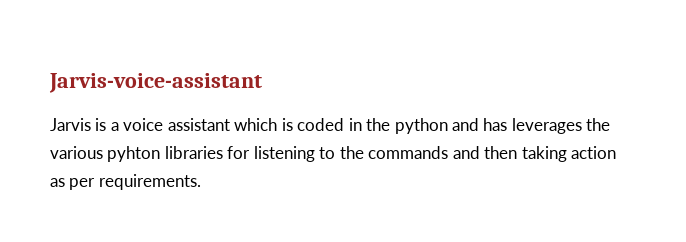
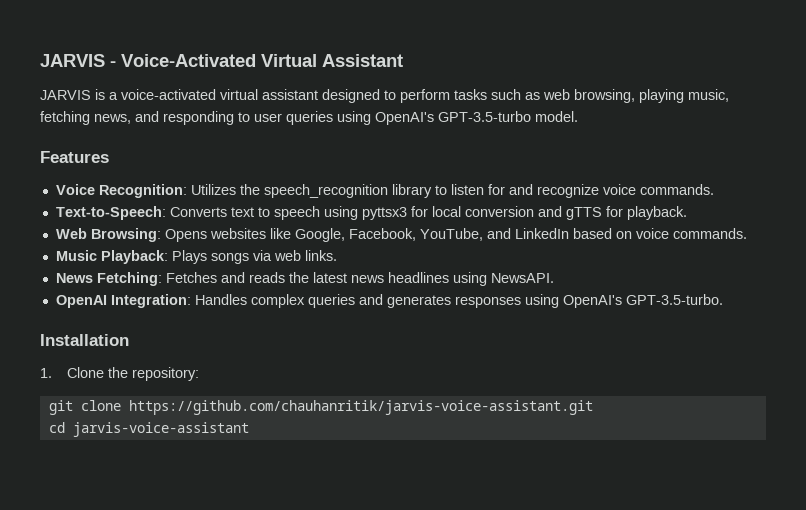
- Jarvis-voice-assistant
- Jarvis is a voice assistant which is coded in the python and has leverages the various pyhton libraries for listening to the commands and then taking action as per requirements.
+ JARVIS - Voice-Activated Virtual Assistant
+ JARVIS is a voice-activated virtual assistant designed to perform tasks such as web browsing, playing music, fetching news, and responding to user queries using OpenAI's GPT-3.5-turbo model.
+ Features
+ Voice Recognition: Utilizes the speech_recognition library to listen for and recognize voice commands.
+ Text-to-Speech: Converts text to speech using pyttsx3 for local conversion and gTTS for playback.
+ Web Browsing: Opens websites like Google, Facebook, YouTube, and LinkedIn based on voice commands.
+ Music Playback: Plays songs via web links.
+ News Fetching: Fetches and reads the latest news headlines using NewsAPI.
+ OpenAI Integration: Handles complex queries and generates responses using OpenAI's GPT-3.5-turbo.
+ Installation
+ 1. Clone the repository:
+ git clone https://github.com/chauhanritik/jarvis-voice-assistant.git
+ cd jarvis-voice-assistant

